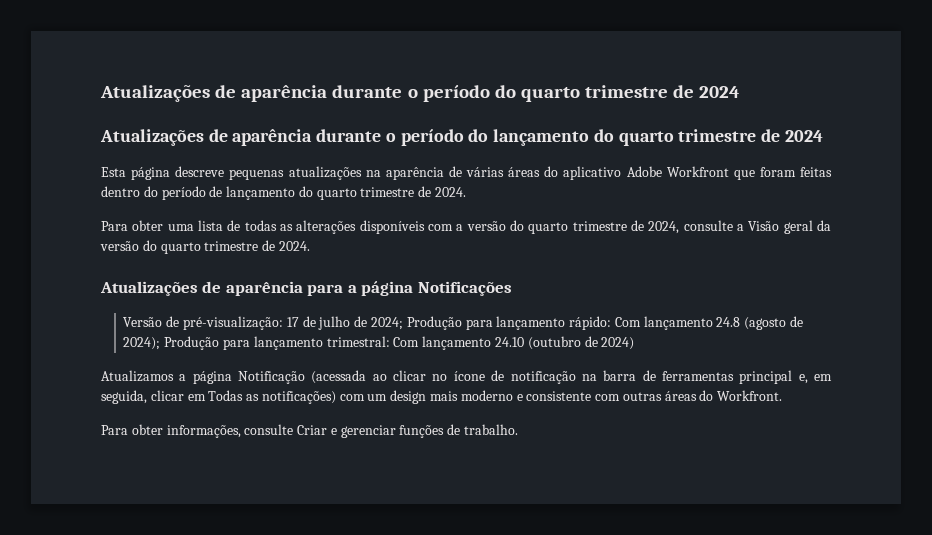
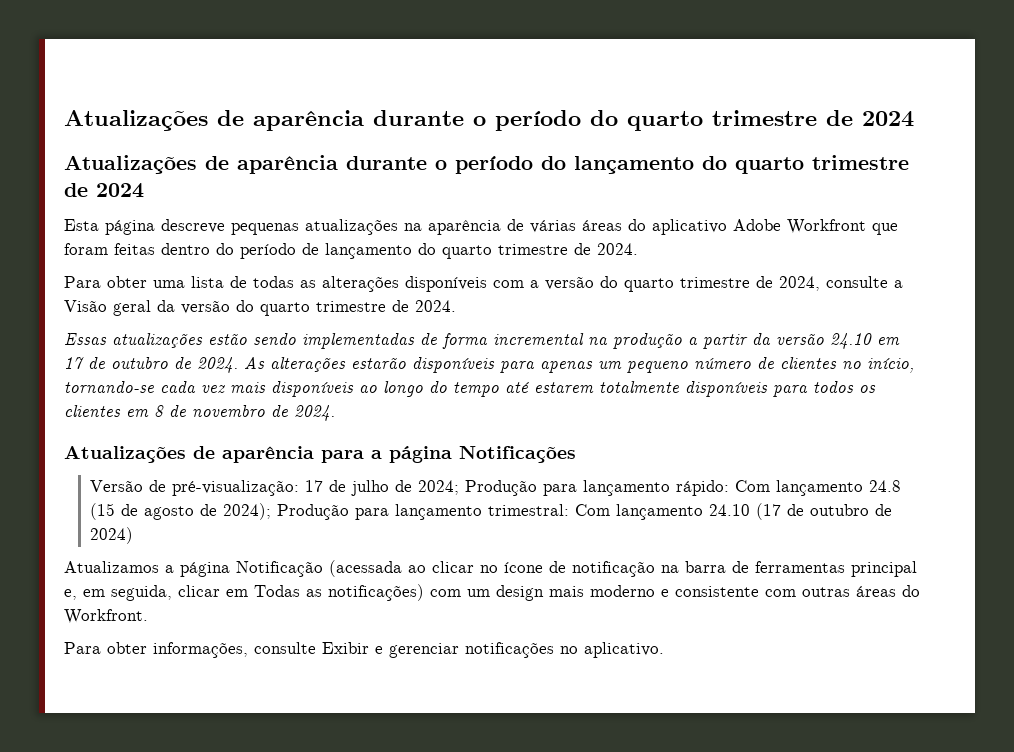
+ Essas atualizações estão sendo implementadas de forma incremental na produção a partir da versão 24.10 em 17 de outubro de 2024. As alterações estarão disponíveis para apenas um pequeno número de clientes no início, tornando-se cada vez mais disponíveis ao longo do tempo até estarem totalmente disponíveis para todos os clientes em 8 de novembro de 2024.
- Versão de pré-visualização: 17 de julho de 2024; Produção para lançamento rápido: Com lançamento 24.8 (agosto de 2024); Produção para lançamento trimestral: Com lançamento 24.10 (outubro de 2024)
+ Versão de pré-visualização: 17 de julho de 2024; Produção para lançamento rápido: Com lançamento 24.8 (15 de agosto de 2024); Produção para lançamento trimestral: Com lançamento 24.10 (17 de outubro de 2024)
- Para obter informações, consulte Criar e gerenciar funções de trabalho.
+ Para obter informações, consulte Exibir e gerenciar notificações no aplicativo.

